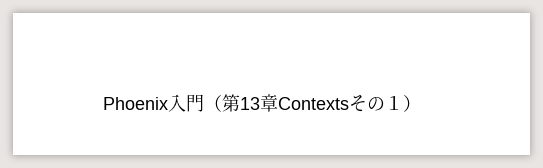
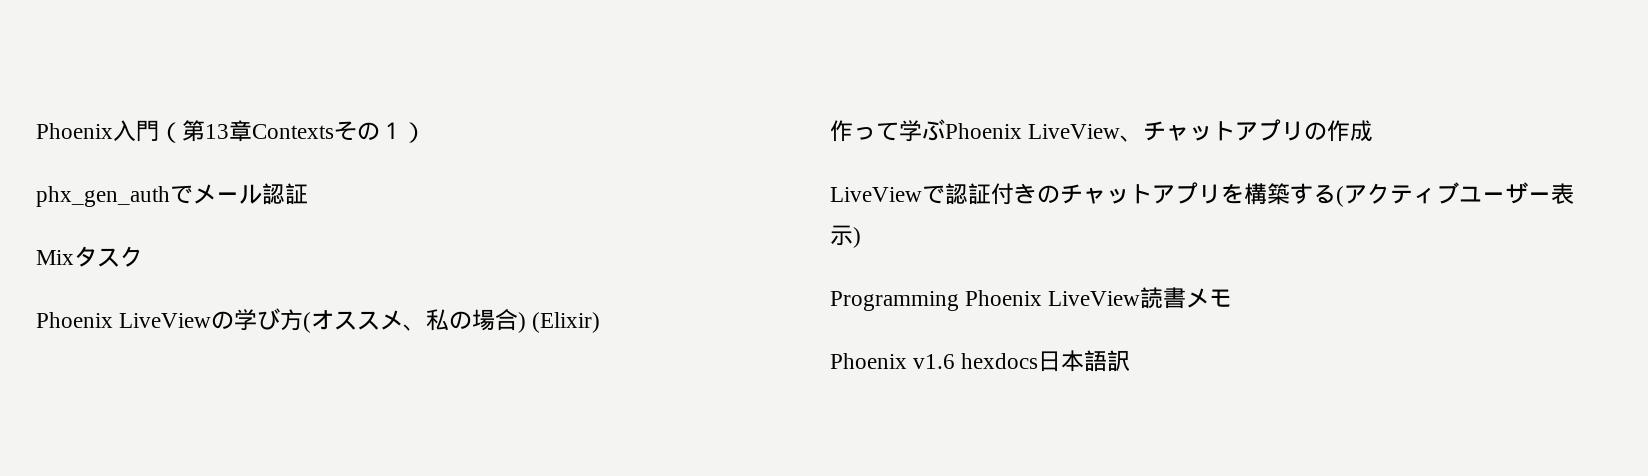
+ phx_gen_authでメール認証
+ Mixタスク
+ Phoenix LiveViewの学び方(オススメ、私の場合) (Elixir)
+ 作って学ぶPhoenix LiveView、チャットアプリの作成
+ LiveViewで認証付きのチャットアプリを構築する(アクティブユーザー表示)
+ Programming Phoenix LiveView読書メモ
+ Phoenix v1.6 hexdocs日本語訳

